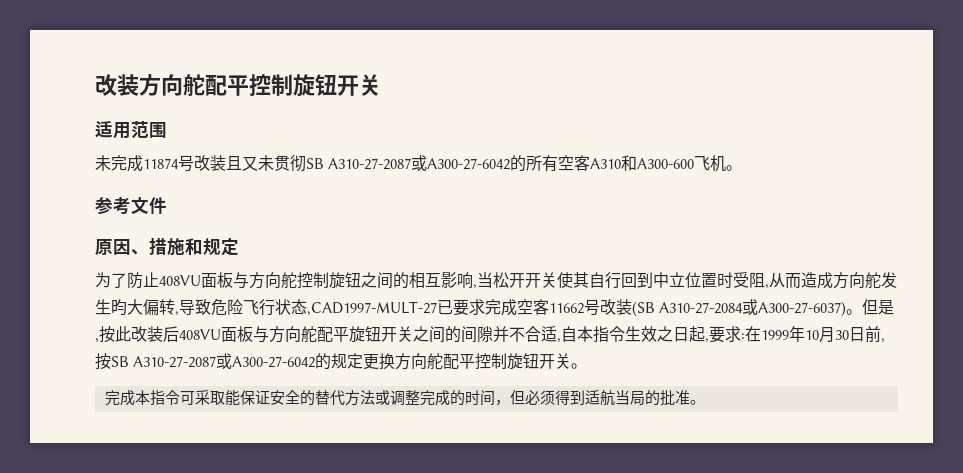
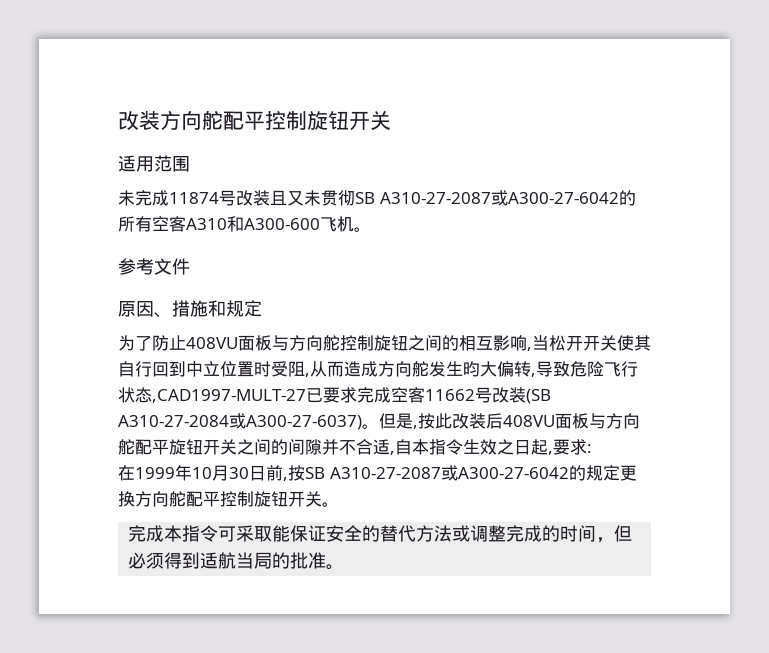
- 但是,按此改装后408VU面板与方向舵配平旋钮开关之间的间隙并不合适,自本指令生效之日起,要求:在1999年10月30日前,按SB A310-27-2087或A300-27-6042的规定更换方向舵配平控制旋钮开关。
+ 但是,按此改装后408VU面板与方向舵配平旋钮开关之间的间隙并不合适,自本指令生效之日起,要求:
+ 在1999年10月30日前,按SB A310-27-2087或A300-27-6042的规定更换方向舵配平控制旋钮开关。

